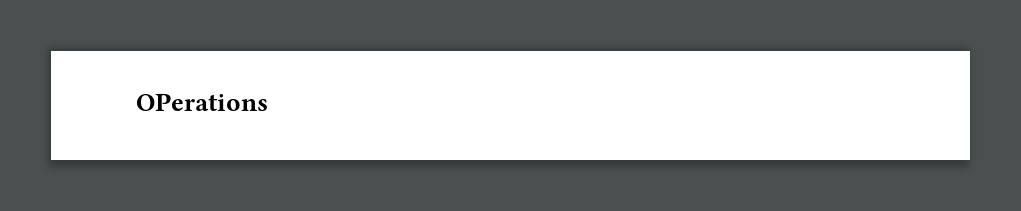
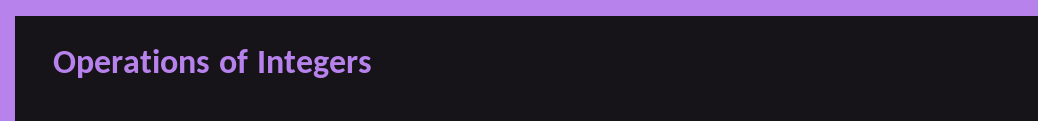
- OPerations
+ Operations of Integers

